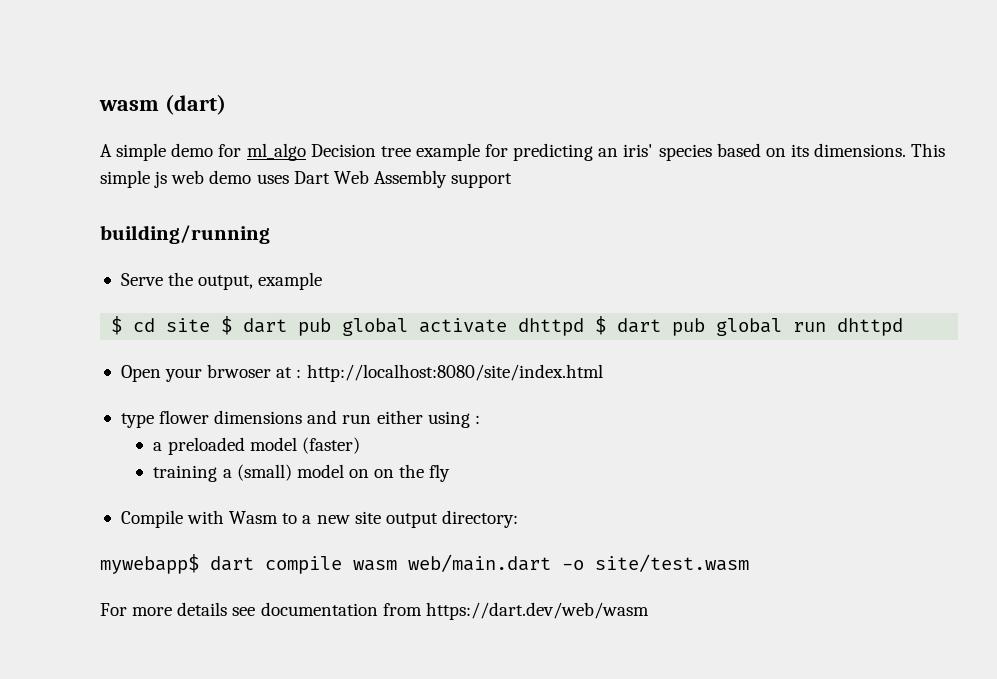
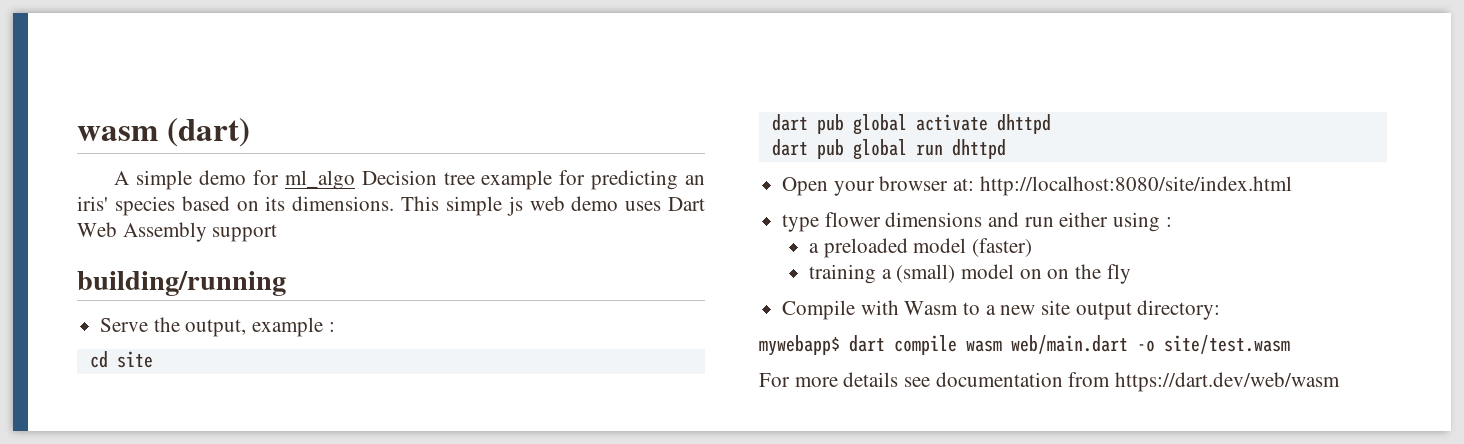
- Serve the output, example
- $ cd site $ dart pub global activate dhttpd $ dart pub global run dhttpd
+ Serve the output, example :
+ cd site
+ dart pub global activate dhttpd
+ dart pub global run dhttpd
- Open your brwoser at : http://localhost:8080/site/index.html
+ Open your browser at: http://localhost:8080/site/index.html

